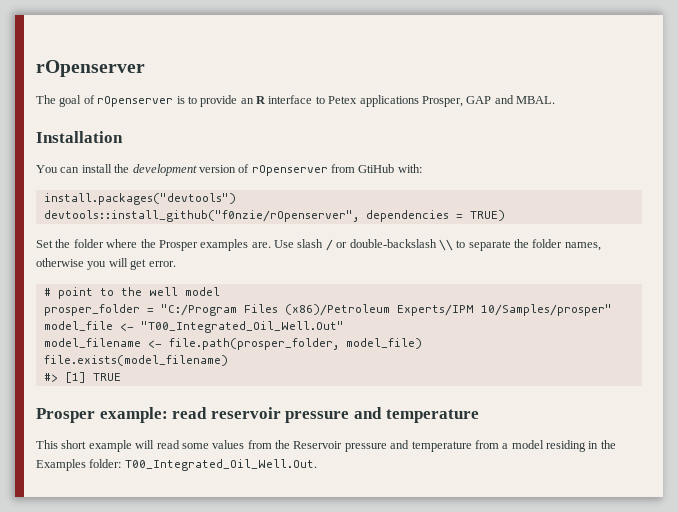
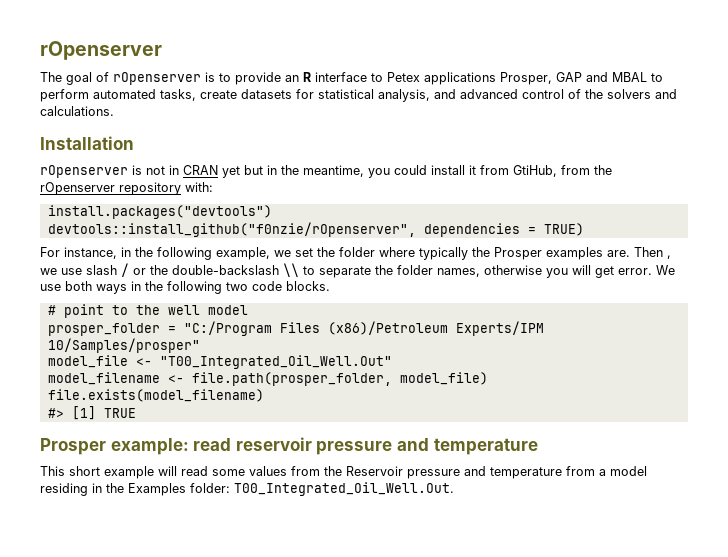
- The goal of rOpenserver is to provide an R interface to Petex applications Prosper, GAP and MBAL.
+ The goal of rOpenserver is to provide an R interface to Petex applications Prosper, GAP and MBAL to perform automated tasks, create datasets for statistical analysis, and advanced control of the solvers and calculations.
  Installation
- You can install the development version of rOpenserver from GtiHub with:
+ rOpenserver is not in CRAN yet but in the meantime, you could install it from GtiHub, from the rOpenserver repository with:
- Set the folder where the Prosper examples are.
+ For instance, in the following example, we set the folder where typically the Prosper examples are.
- Use slash / or double-backslash \\ to separate the folder names, otherwise you will get error.
+ Then , we use slash / or the double-backslash \\ to separate the folder names, otherwise you will get error. We use both ways in the following two code blocks.

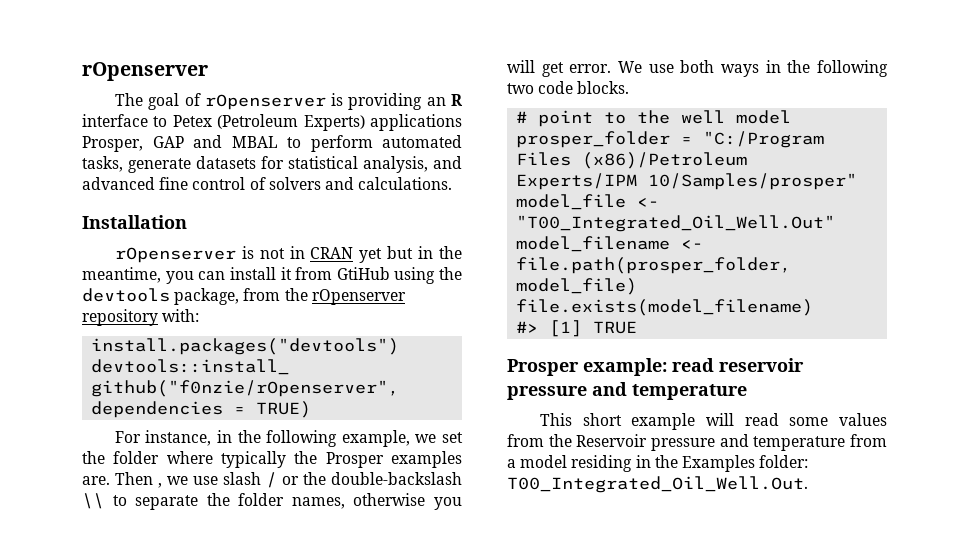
- The goal of rOpenserver is to provide an R interface to Petex applications Prosper, GAP and MBAL to perform automated tasks, create datasets for statistical analysis, and advanced control of the solvers and calculations.
+ The goal of rOpenserver is providing an R interface to Petex (Petroleum Experts) applications Prosper, GAP and MBAL to perform automated tasks, generate datasets for statistical analysis, and advanced fine control of solvers and calculations.
- rOpenserver is not in CRAN yet but in the meantime, you could install it from GtiHub, from the rOpenserver repository with:
+ rOpenserver is not in CRAN yet but in the meantime, you can install it from GtiHub using the devtools package, from the rOpenserver repository with:

